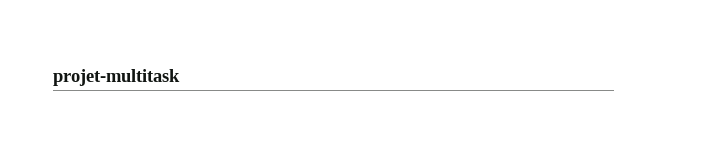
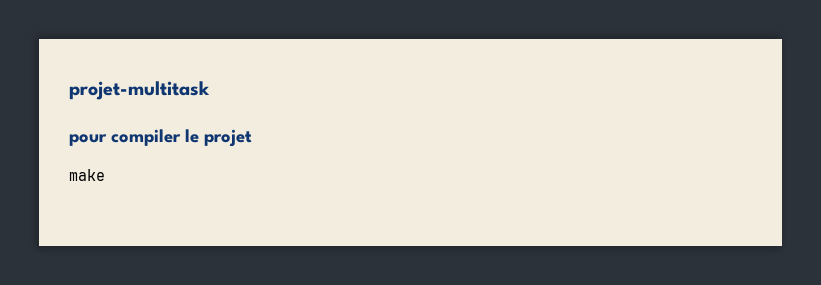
+ pour compiler le projet
+ make

